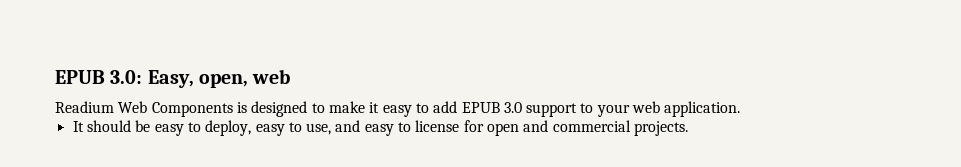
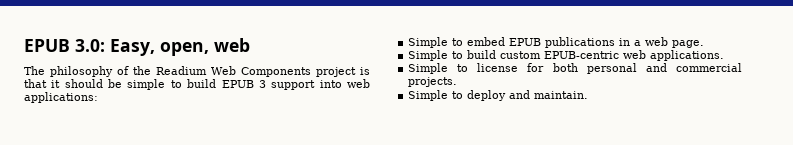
- Readium Web Components is designed to make it easy to add EPUB 3.0 support to your web application.
- It should be easy to deploy, easy to use, and easy to license for open and commercial projects.
+ The philosophy of the Readium Web Components project is that it should be simple to build EPUB 3 support into web applications:
+ Simple to embed EPUB publications in a web page.
+ Simple to build custom EPUB-centric web applications.
+ Simple to license for both personal and commercial projects.
+ Simple to deploy and maintain.

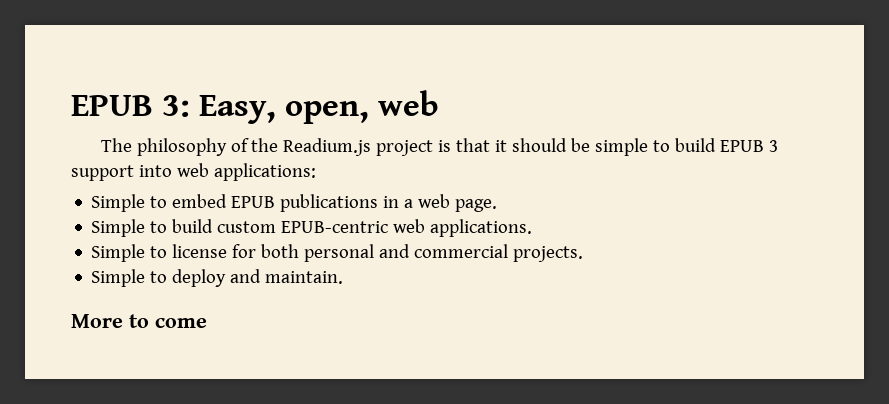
- EPUB 3.0: Easy, open, web
+ EPUB 3: Easy, open, web
- The philosophy of the Readium Web Components project is that it should be simple to build EPUB 3 support into web applications:
+ The philosophy of the Readium.js project is that it should be simple to build EPUB 3 support into web applications:
+ More to come

